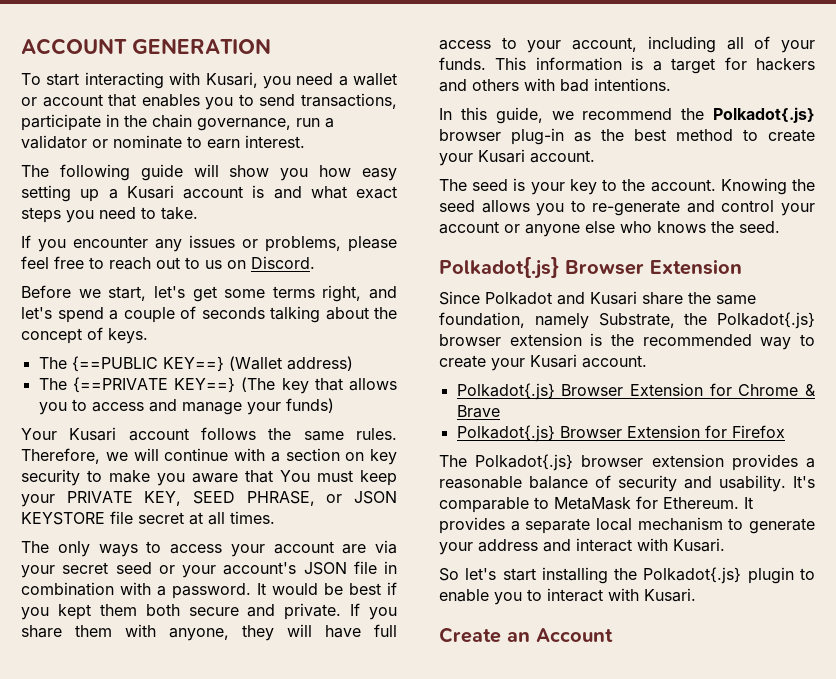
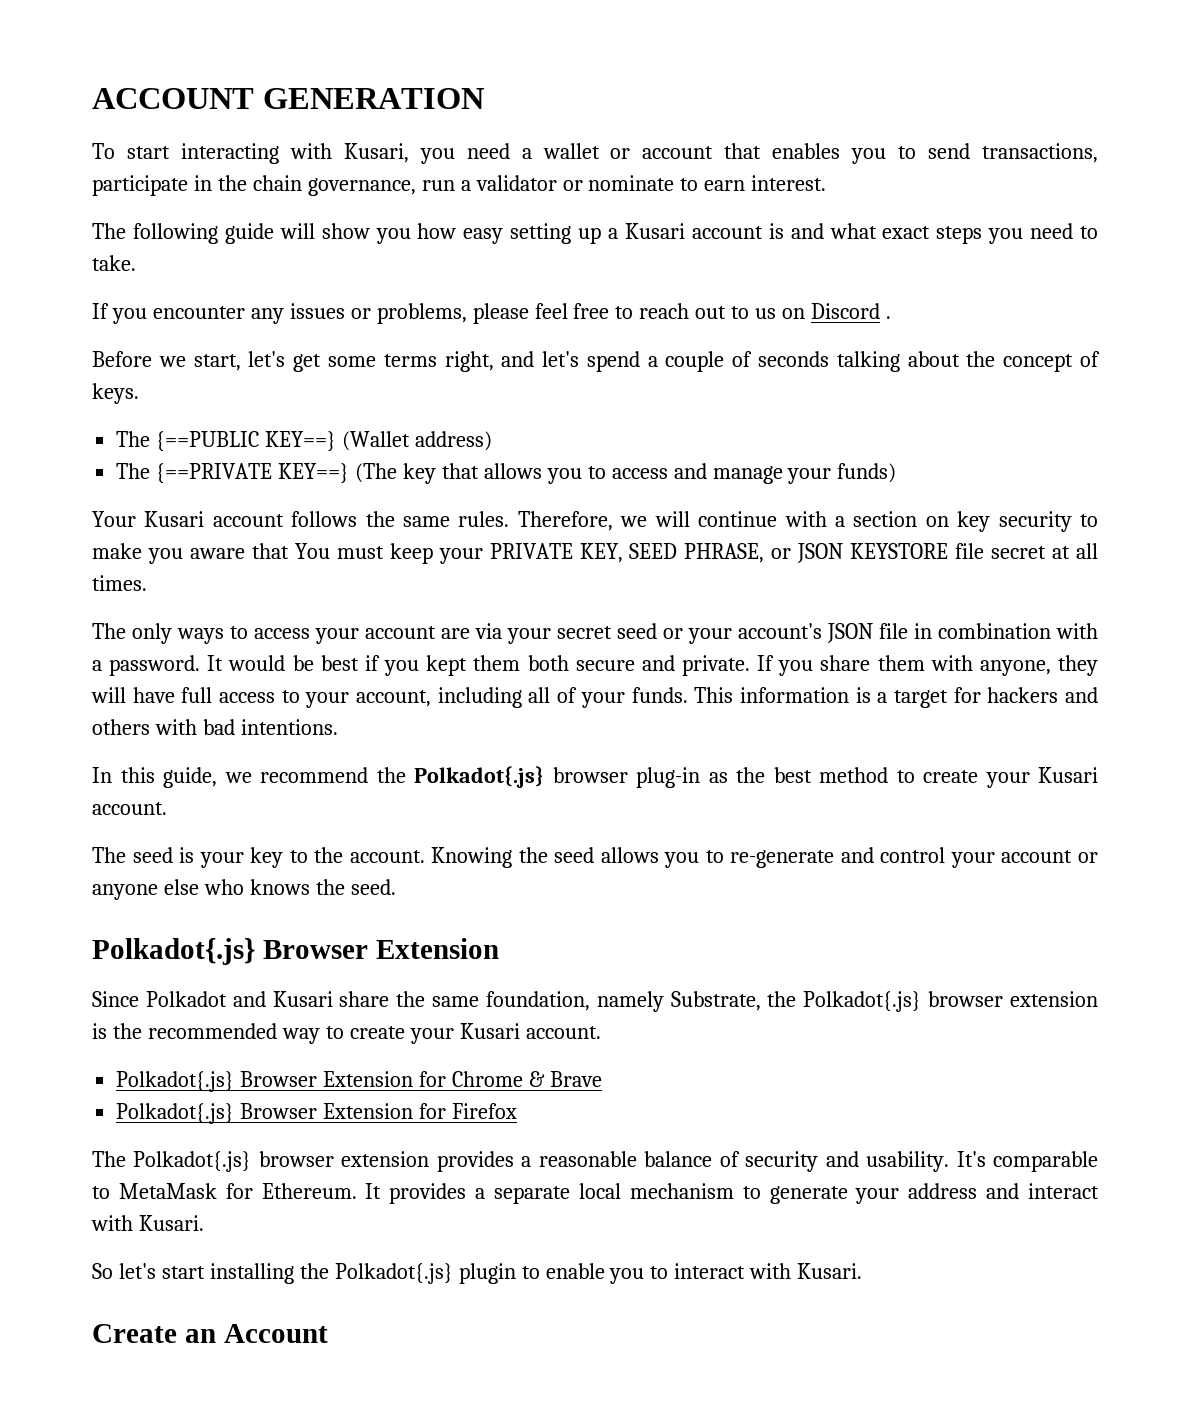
- If you encounter any issues or problems, please feel free to reach out to us on Discord.
+ If you encounter any issues or problems, please feel free to reach out to us on Discord .

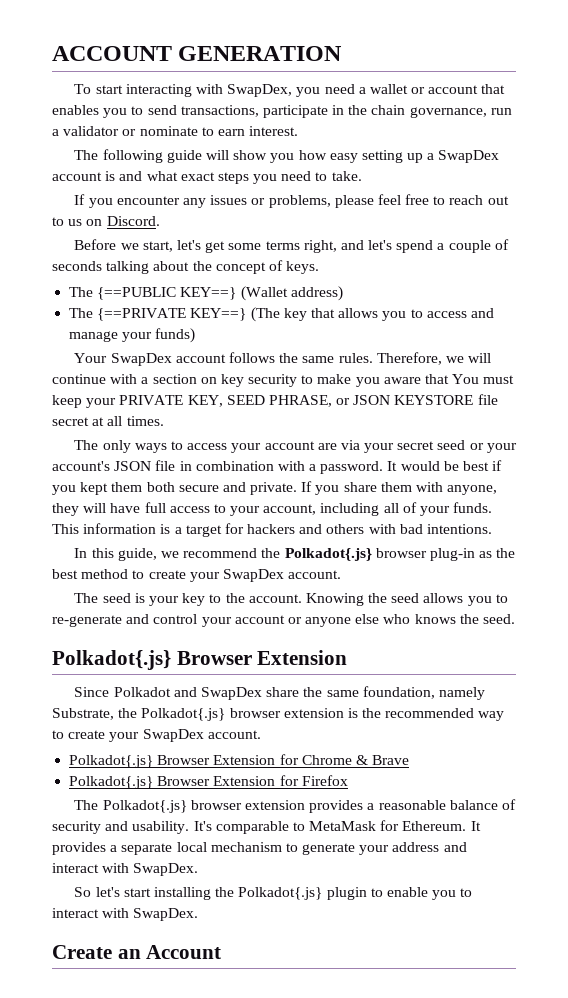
- To start interacting with Kusari, you need a wallet or account that enables you to send transactions, participate in the chain governance, run a validator or nominate to earn interest.
+ To start interacting with SwapDex, you need a wallet or account that enables you to send transactions, participate in the chain governance, run a validator or nominate to earn interest.
- The following guide will show you how easy setting up a Kusari account is and what exact steps you need to take.
+ The following guide will show you how easy setting up a SwapDex account is and what exact steps you need to take.
- If you encounter any issues or problems, please feel free to reach out to us on Discord .
+ If you encounter any issues or problems, please feel free to reach out to us on Discord.
- Your Kusari account follows the same rules.
+ Your SwapDex account follows the same rules.
- In this guide, we recommend the Polkadot{.js} browser plug-in as the best method to create your Kusari account.
+ In this guide, we recommend the Polkadot{.js} browser plug-in as the best method to create your SwapDex account.
- Since Polkadot and Kusari share the same foundation, namely Substrate, the Polkadot{.js} browser extension is the recommended way to create your Kusari account.
+ Since Polkadot and SwapDex share the same foundation, namely Substrate, the Polkadot{.js} browser extension is the recommended way to create your SwapDex account.
- It provides a separate local mechanism to generate your address and interact with Kusari.
+ It provides a separate local mechanism to generate your address and interact with SwapDex.
- So let's start installing the Polkadot{.js} plugin to enable you to interact with Kusari.
+ So let's start installing the Polkadot{.js} plugin to enable you to interact with SwapDex.

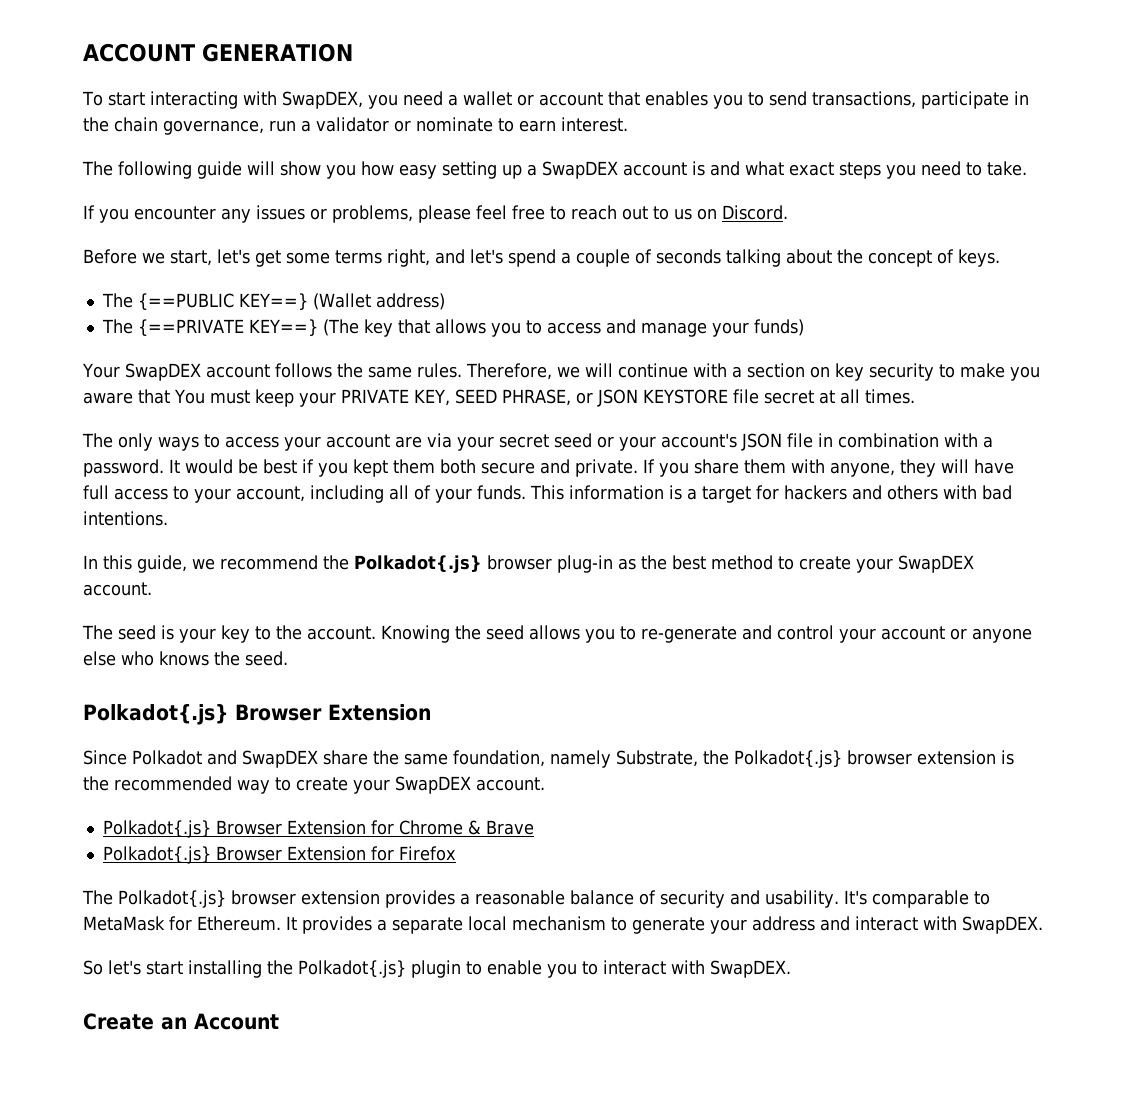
- To start interacting with SwapDex, you need a wallet or account that enables you to send transactions, participate in the chain governance, run a validator or nominate to earn interest.
+ To start interacting with SwapDEX, you need a wallet or account that enables you to send transactions, participate in the chain governance, run a validator or nominate to earn interest.
- The following guide will show you how easy setting up a SwapDex account is and what exact steps you need to take.
+ The following guide will show you how easy setting up a SwapDEX account is and what exact steps you need to take.
- Your SwapDex account follows the same rules.
+ Your SwapDEX account follows the same rules.
- In this guide, we recommend the Polkadot{.js} browser plug-in as the best method to create your SwapDex account.
+ In this guide, we recommend the Polkadot{.js} browser plug-in as the best method to create your SwapDEX account.
- Since Polkadot and SwapDex share the same foundation, namely Substrate, the Polkadot{.js} browser extension is the recommended way to create your SwapDex account.
+ Since Polkadot and SwapDEX share the same foundation, namely Substrate, the Polkadot{.js} browser extension is the recommended way to create your SwapDEX account.
- It provides a separate local mechanism to generate your address and interact with SwapDex.
+ It provides a separate local mechanism to generate your address and interact with SwapDEX.
- So let's start installing the Polkadot{.js} plugin to enable you to interact with SwapDex.
+ So let's start installing the Polkadot{.js} plugin to enable you to interact with SwapDEX.

